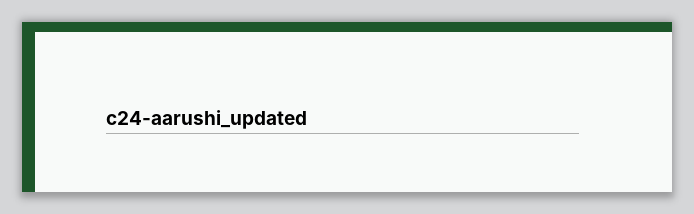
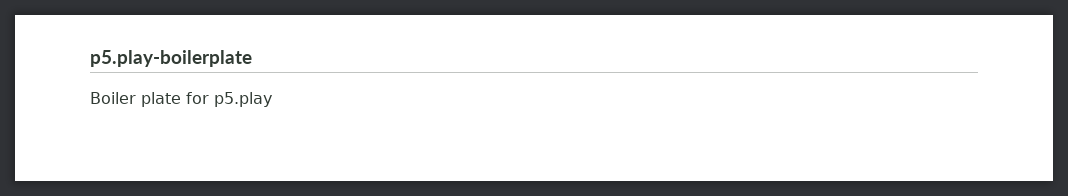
- c24-aarushi_updated
+ p5.play-boilerplate
+ Boiler plate for p5.play

